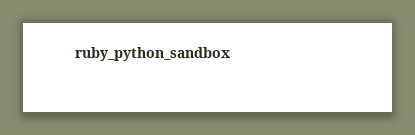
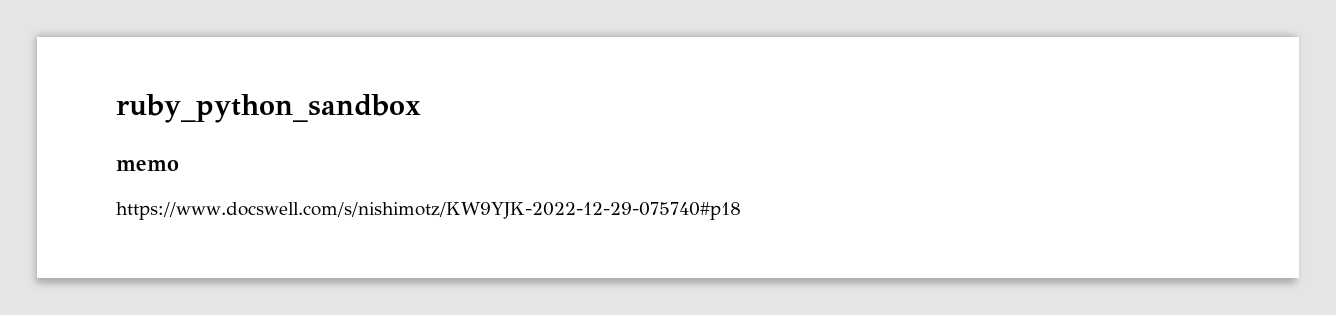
+ memo
+ https://www.docswell.com/s/nishimotz/KW9YJK-2022-12-29-075740#p18

